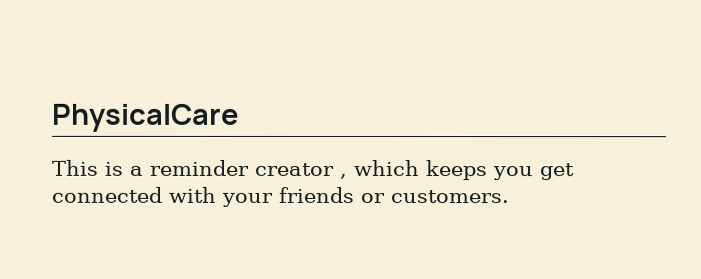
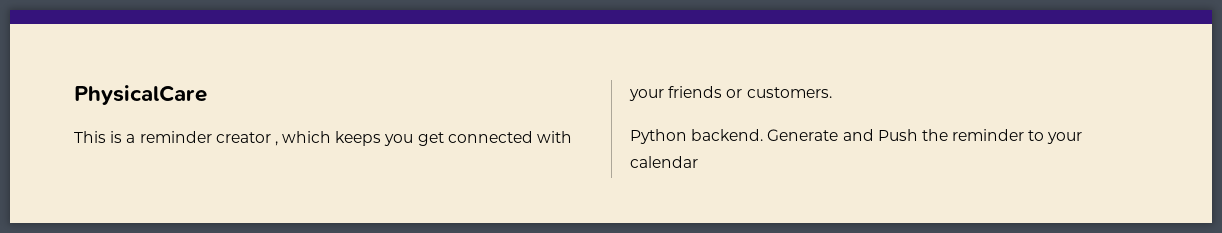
+ Python backend. Generate and Push the reminder to your calendar

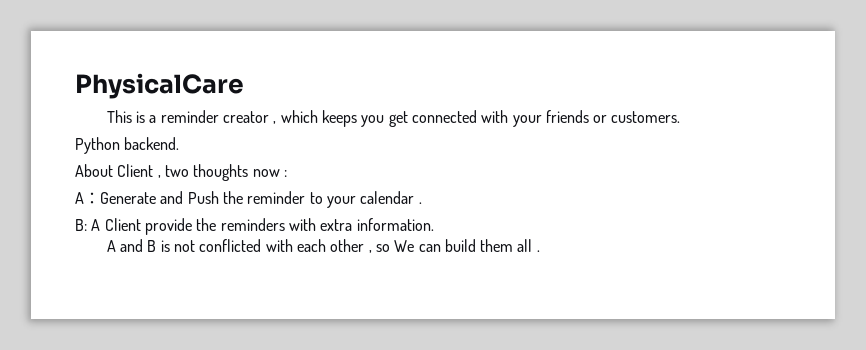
- Python backend. Generate and Push the reminder to your calendar
+ Python backend.
+ About Client , two thoughts now :
+ A：Generate and Push the reminder to your calendar .
+ B: A Client provide the reminders with extra information.
+ A and B is not conflicted with each other , so We can build them all .

